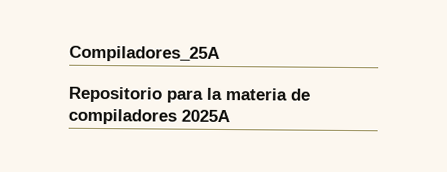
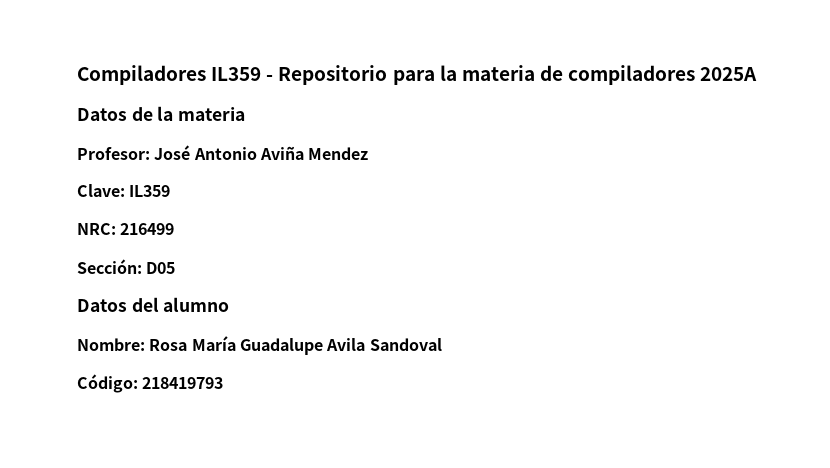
- Compiladores_25A
- Repositorio para la materia de compiladores 2025A
+ Compiladores IL359 - Repositorio para la materia de compiladores 2025A
+ Datos de la materia
+ Profesor: José Antonio Aviña Mendez
+ Clave: IL359
+ NRC: 216499
+ Sección: D05
+ Datos del alumno
+ Nombre: Rosa María Guadalupe Avila Sandoval
+ Código: 218419793

